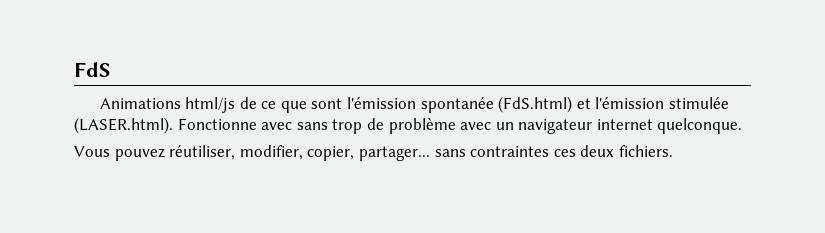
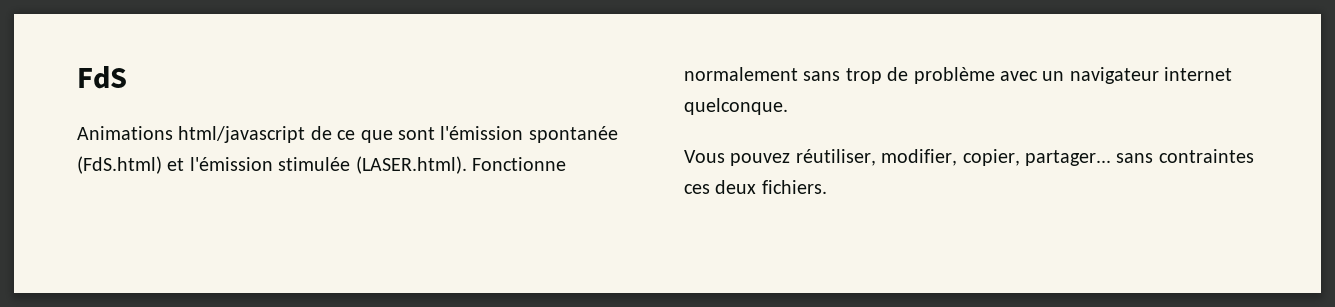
- Animations html/js de ce que sont l'émission spontanée (FdS.html) et l'émission stimulée (LASER.html). Fonctionne avec sans trop de problème avec un navigateur internet quelconque.
+ Animations html/javascript de ce que sont l'émission spontanée (FdS.html) et l'émission stimulée (LASER.html). Fonctionne normalement sans trop de problème avec un navigateur internet quelconque.

